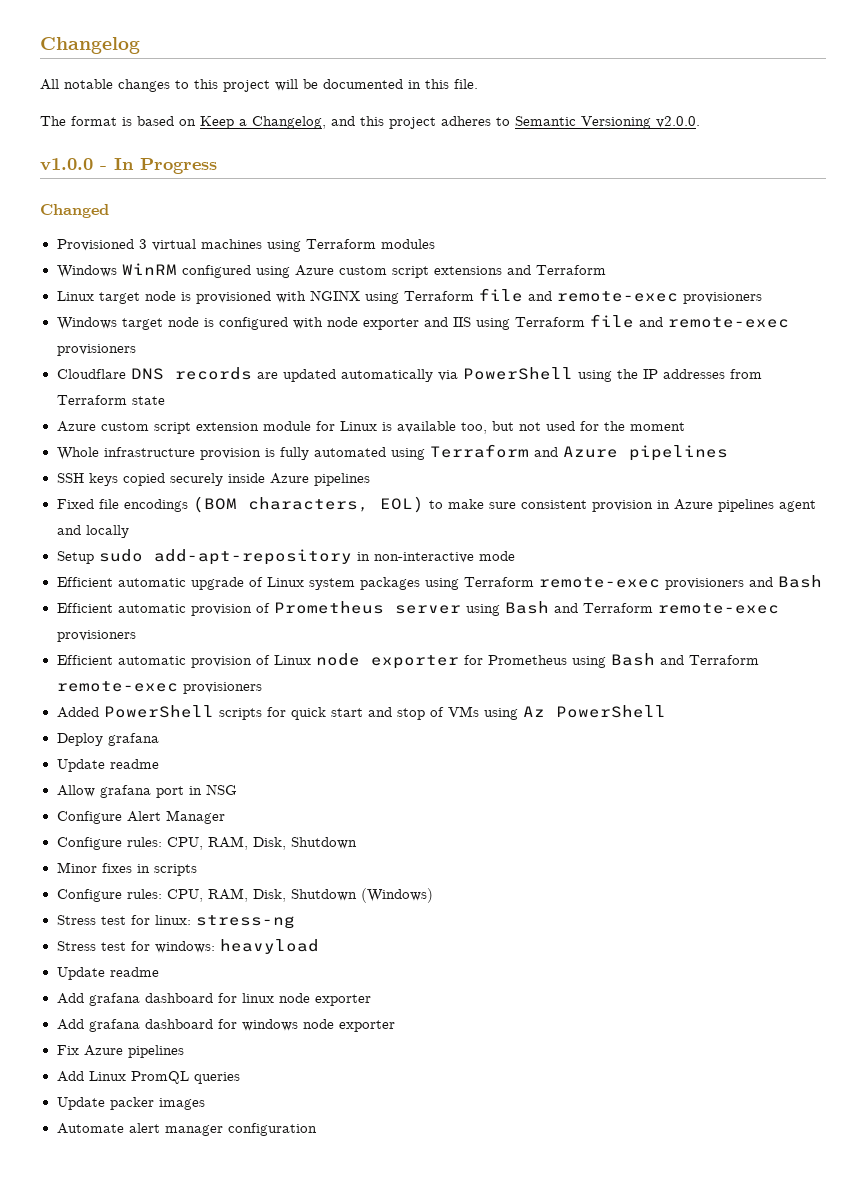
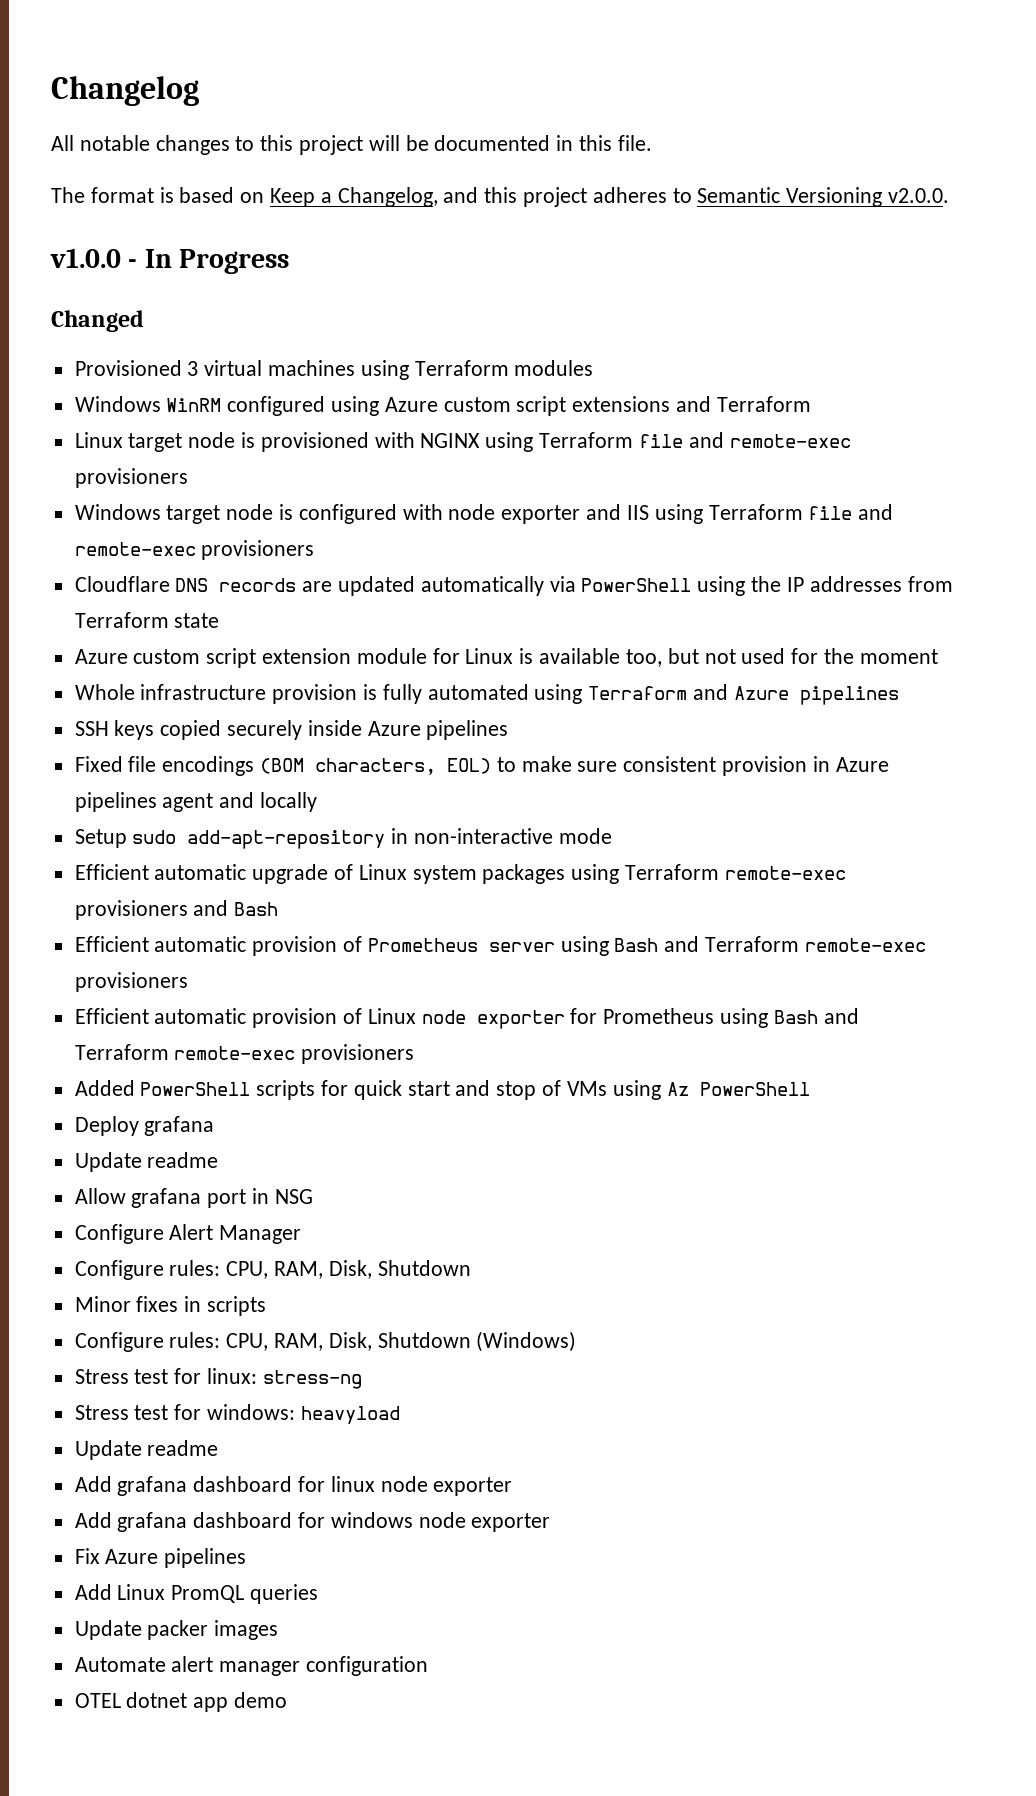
+ OTEL dotnet app demo

